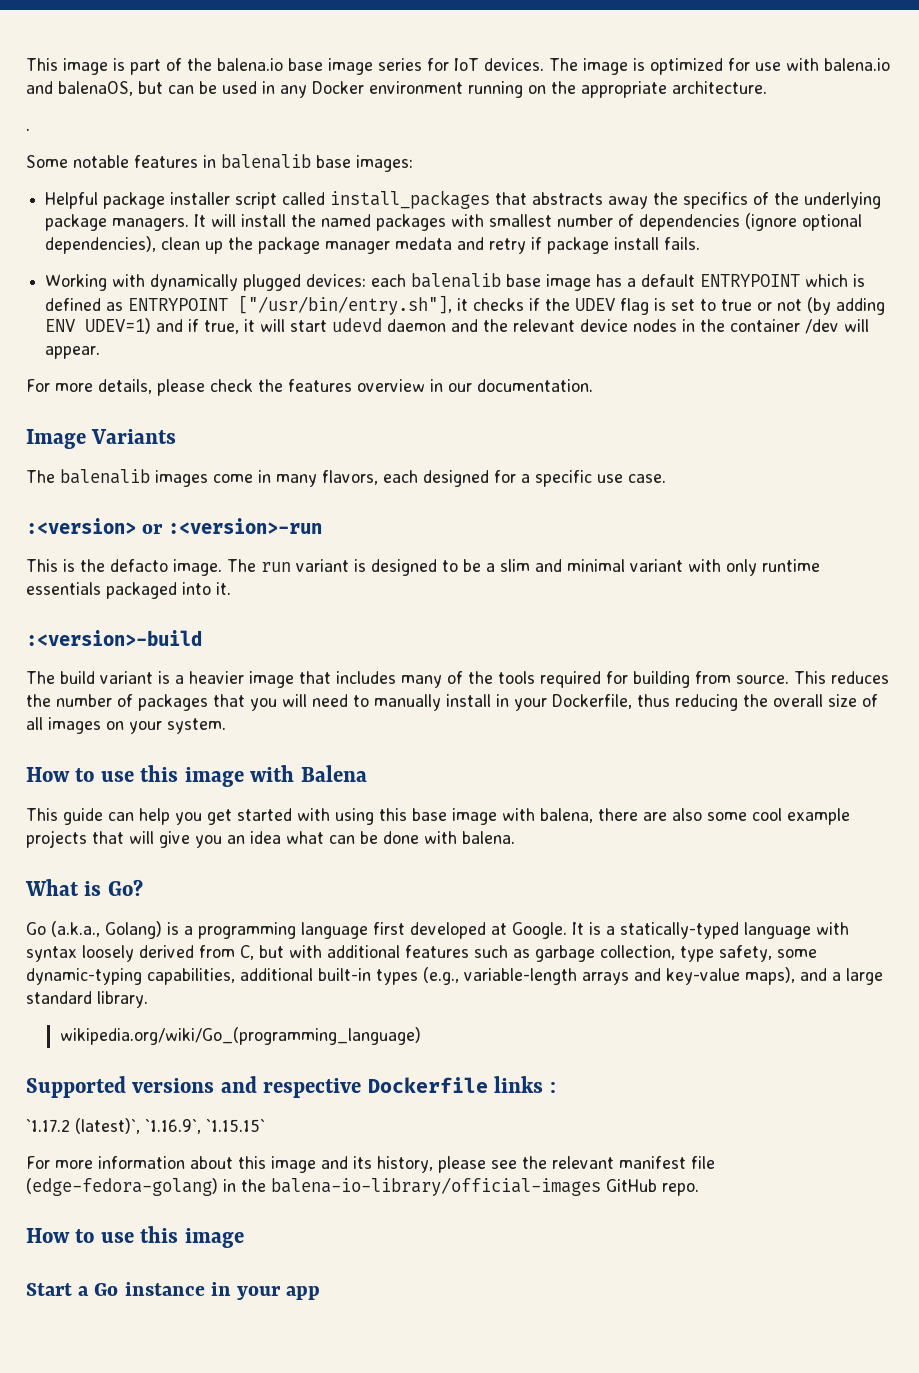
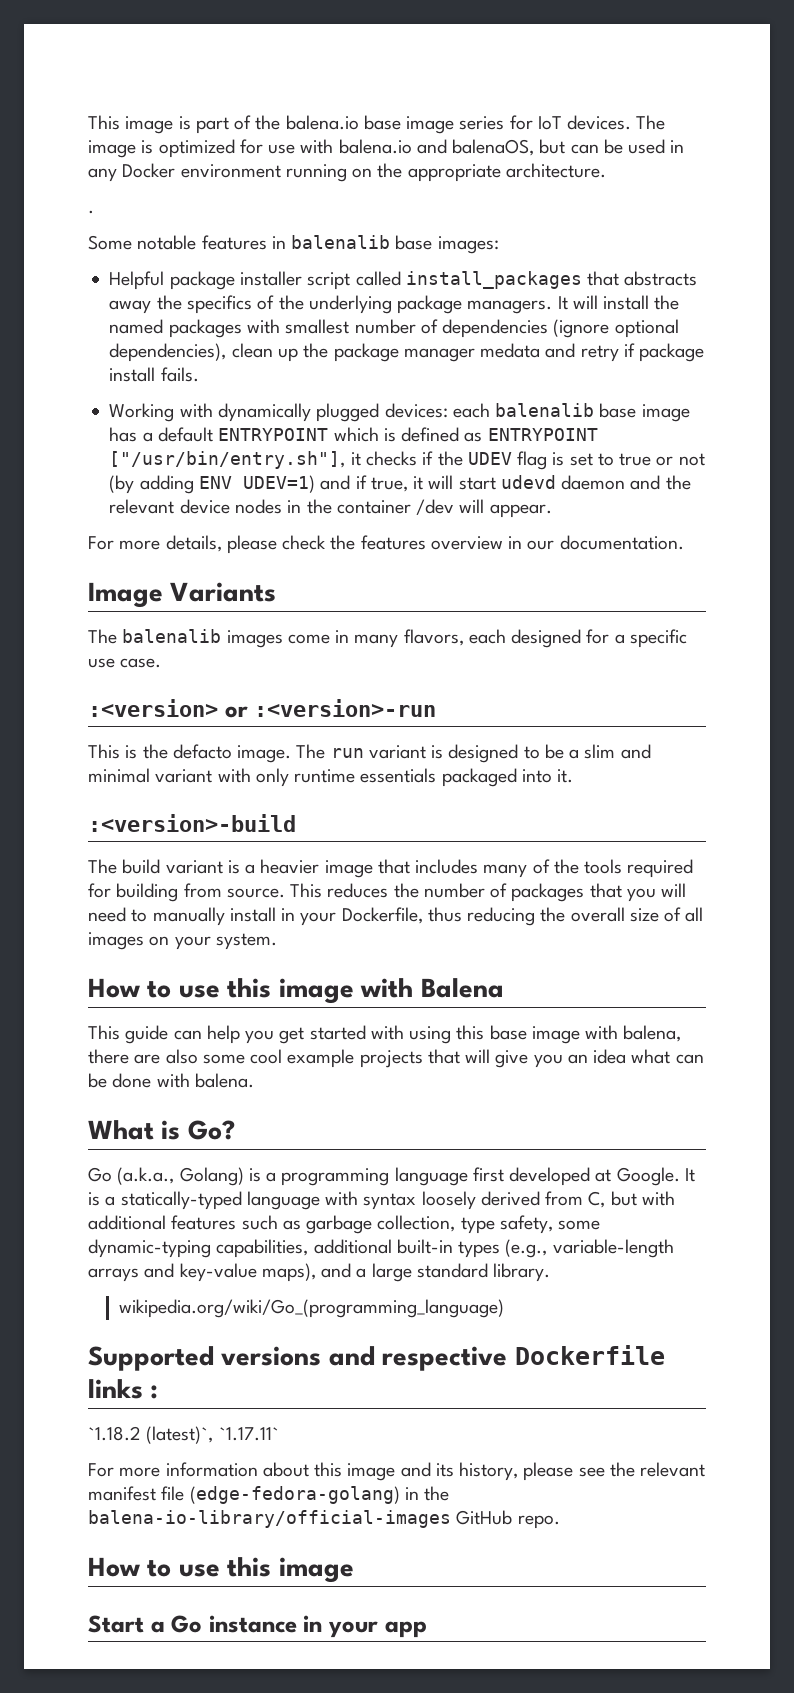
- `1.17.2 (latest)`, `1.16.9`, `1.15.15`
+ `1.18.2 (latest)`, `1.17.11`

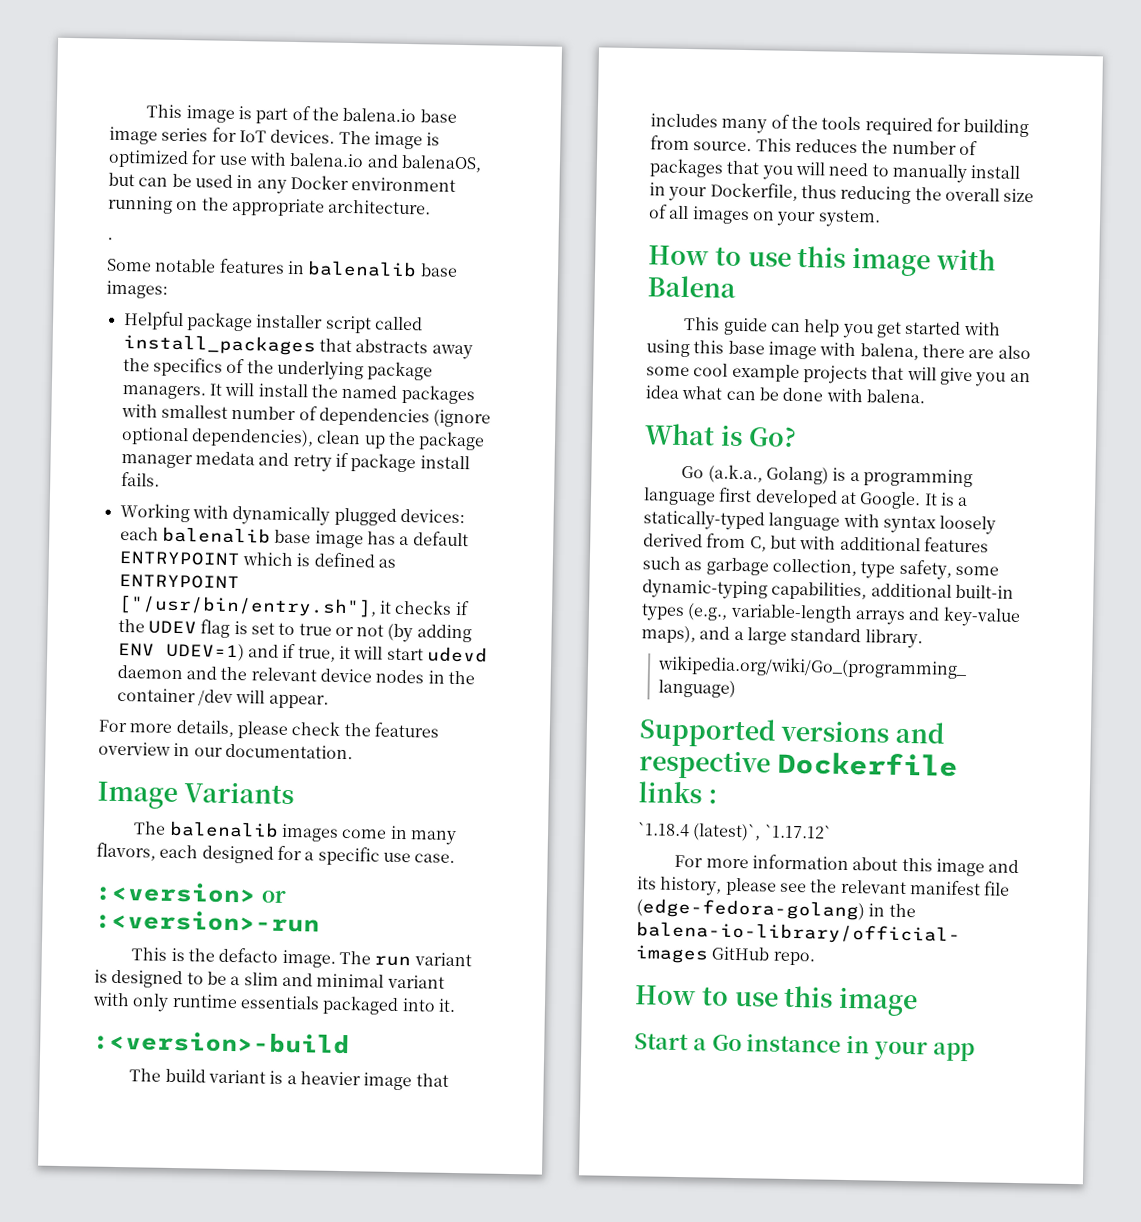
- `1.18.2 (latest)`, `1.17.11`
+ `1.18.4 (latest)`, `1.17.12`

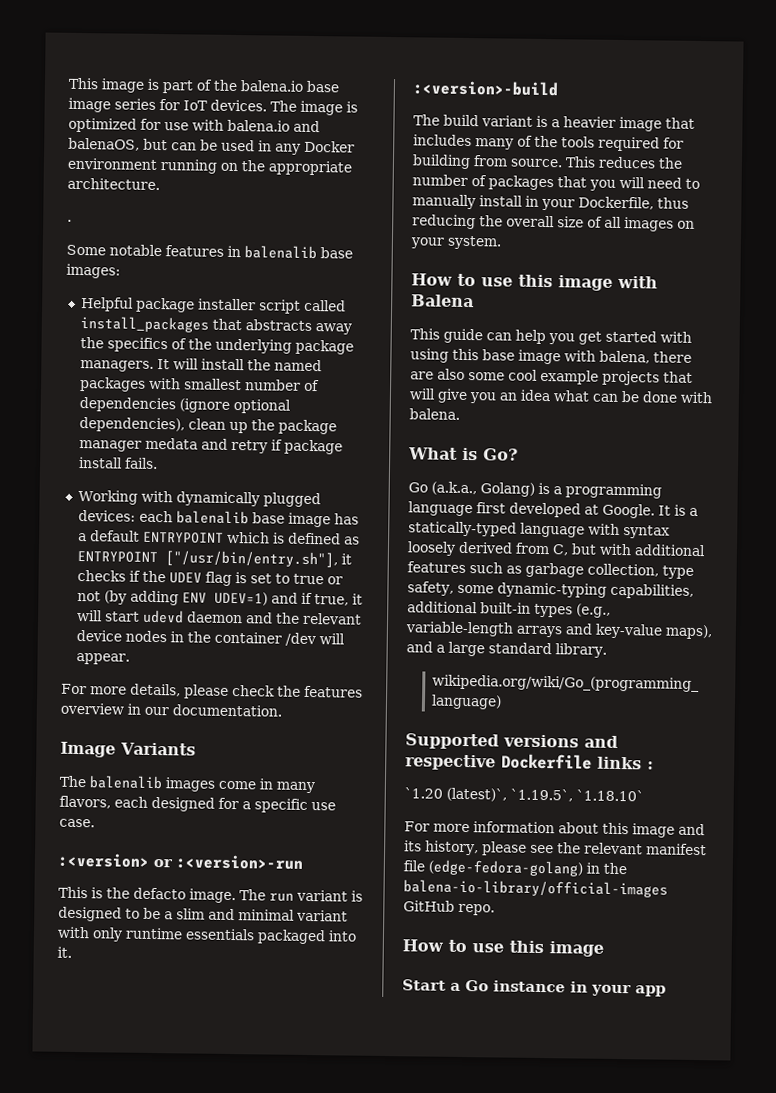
- `1.18.4 (latest)`, `1.17.12`
+ `1.20 (latest)`, `1.19.5`, `1.18.10`

